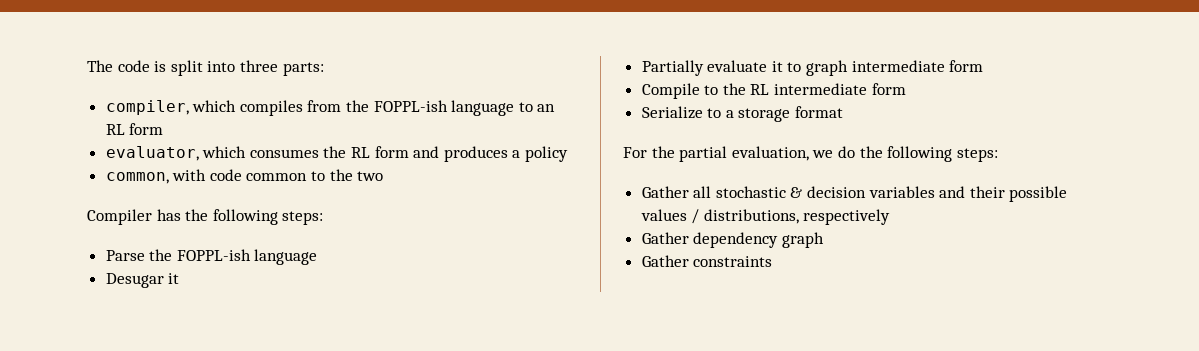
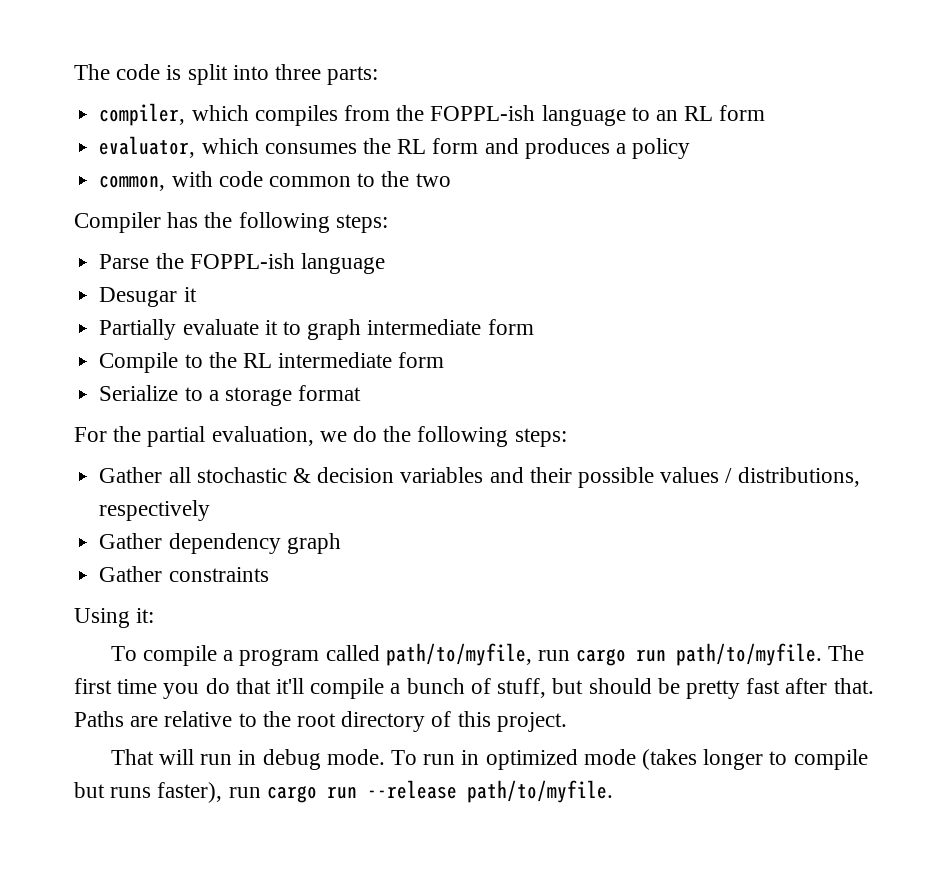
+ Using it:
+ To compile a program called path/to/myfile, run cargo run path/to/myfile. The first time you do that it'll compile a bunch of stuff, but should be pretty fast after that. Paths are relative to the root directory of this project.
+ That will run in debug mode. To run in optimized mode (takes longer to compile but runs faster), run cargo run --release path/to/myfile.

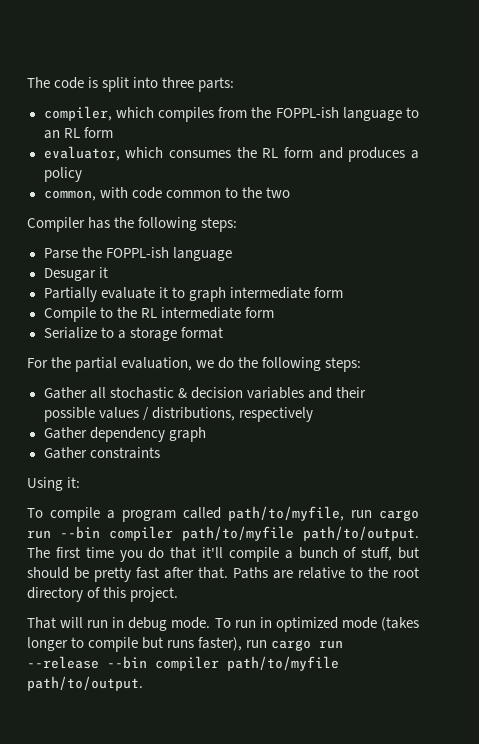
- To compile a program called path/to/myfile, run cargo run path/to/myfile.
+ To compile a program called path/to/myfile, run cargo run --bin compiler path/to/myfile path/to/output.
- To run in optimized mode (takes longer to compile but runs faster), run cargo run --release path/to/myfile.
+ To run in optimized mode (takes longer to compile but runs faster), run cargo run --release --bin compiler path/to/myfile path/to/output.

